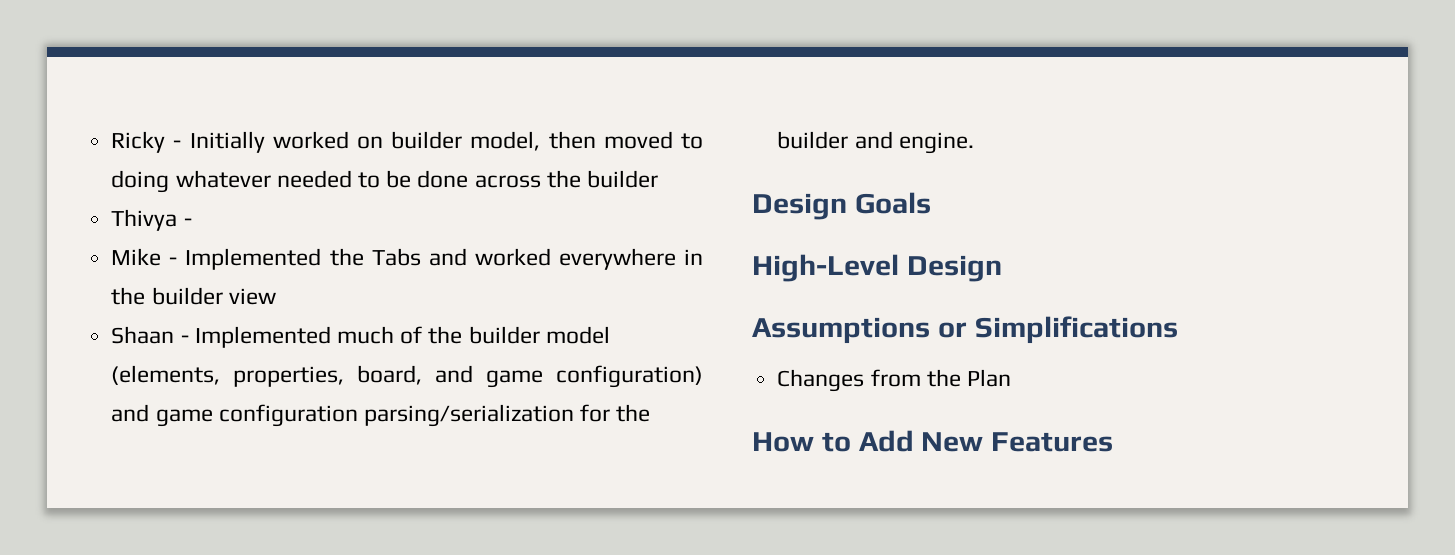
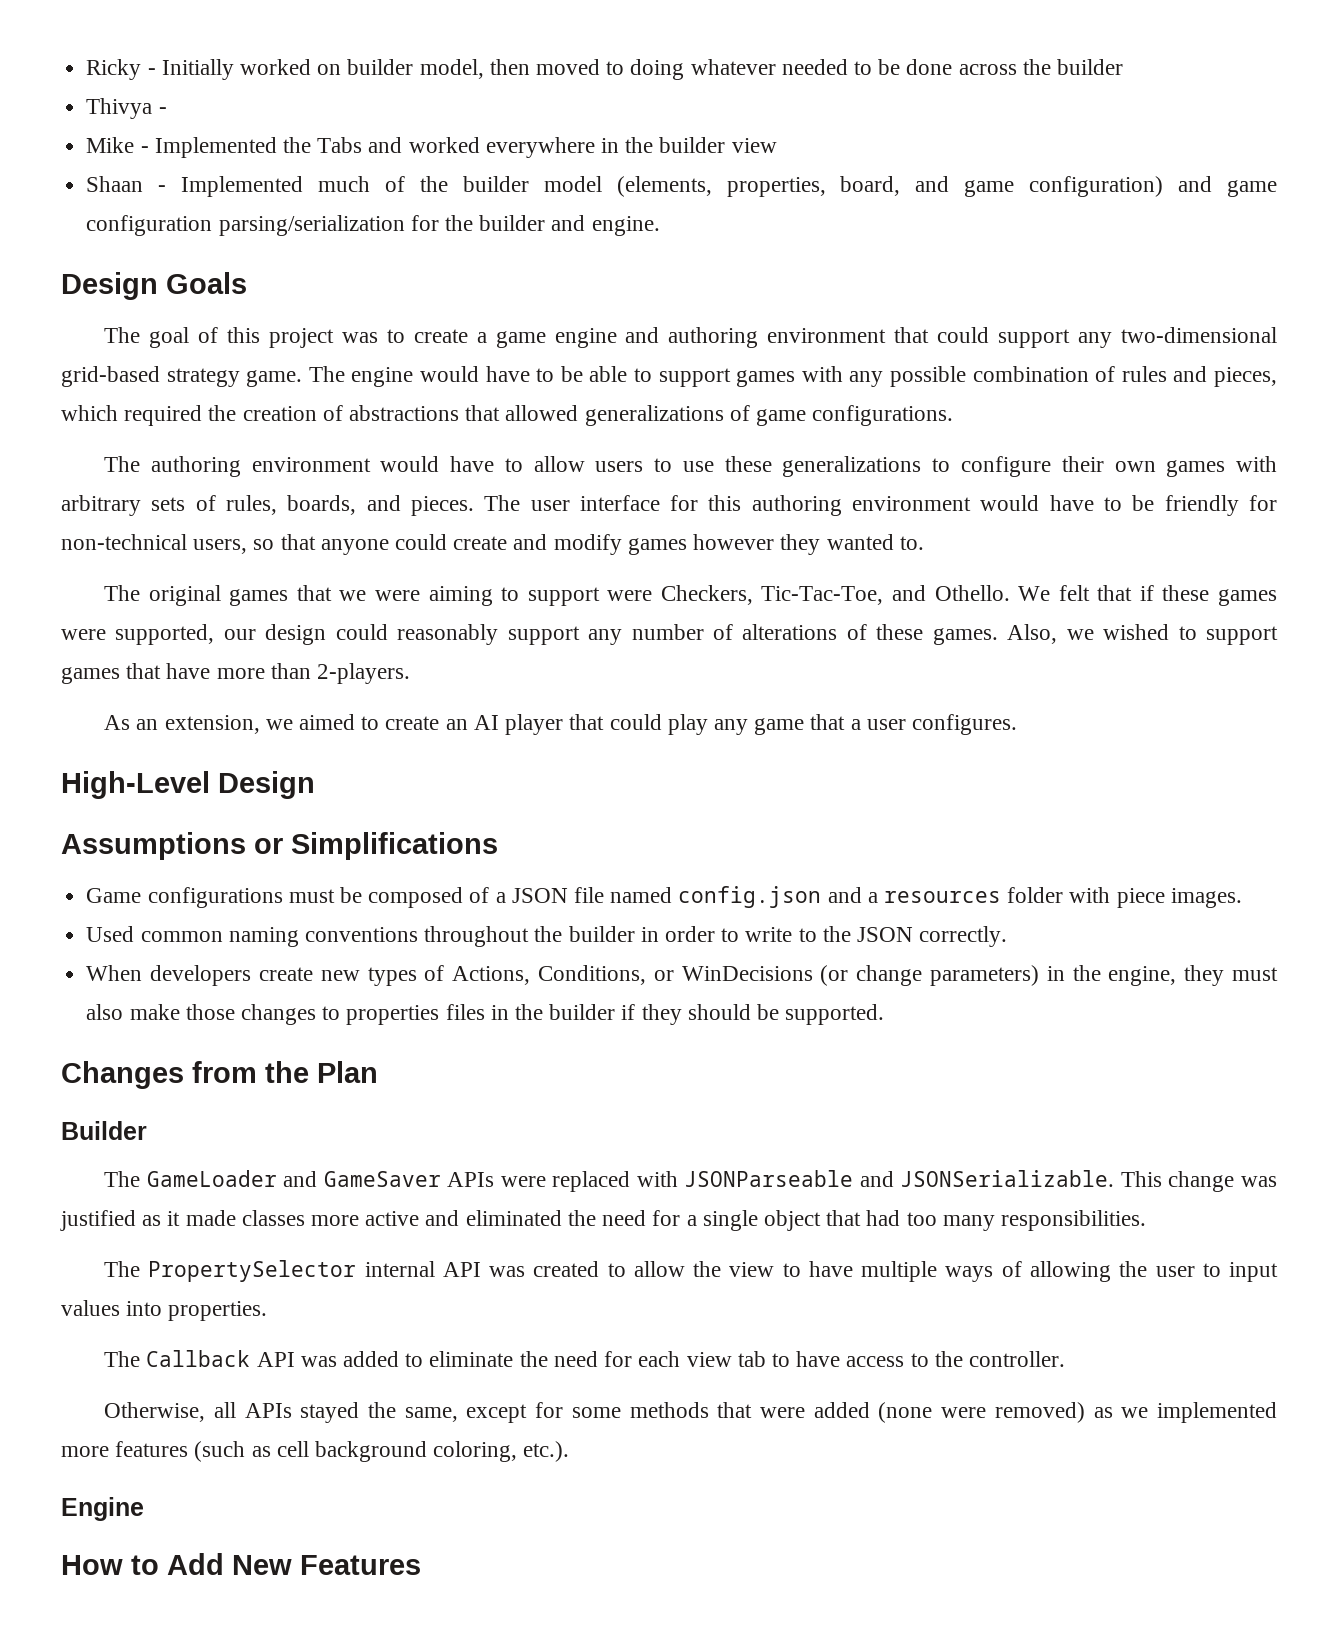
+ The goal of this project was to create a game engine and authoring environment that could support any two-dimensional grid-based strategy game. The engine would have to be able to support games with any possible combination of rules and pieces, which required the creation of abstractions that allowed generalizations of game configurations.
+ The authoring environment would have to allow users to use these generalizations to configure their own games with arbitrary sets of rules, boards, and pieces. The user interface for this authoring environment would have to be friendly for non-technical users, so that anyone could create and modify games however they wanted to.
+ The original games that we were aiming to support were Checkers, Tic-Tac-Toe, and Othello. We felt that if these games were supported, our design could reasonably support any number of alterations of these games. Also, we wished to support games that have more than 2-players.
+ As an extension, we aimed to create an AI player that could play any game that a user configures.
+ Game configurations must be composed of a JSON file named config.json and a resources folder with piece images.
+ Used common naming conventions throughout the builder in order to write to the JSON correctly.
+ When developers create new types of Actions, Conditions, or WinDecisions (or change parameters) in the engine, they must also make those changes to properties files in the builder if they should be supported.
  Changes from the Plan
+ Builder
+ The GameLoader and GameSaver APIs were replaced with JSONParseable and JSONSerializable. This change was justified as it made classes more active and eliminated the need for a single object that had too many responsibilities.
+ The PropertySelector internal API was created to allow the view to have multiple ways of allowing the user to input values into properties.
+ The Callback API was added to eliminate the need for each view tab to have access to the controller.
+ Otherwise, all APIs stayed the same, except for some methods that were added (none were removed) as we implemented more features (such as cell background coloring, etc.).
+ Engine

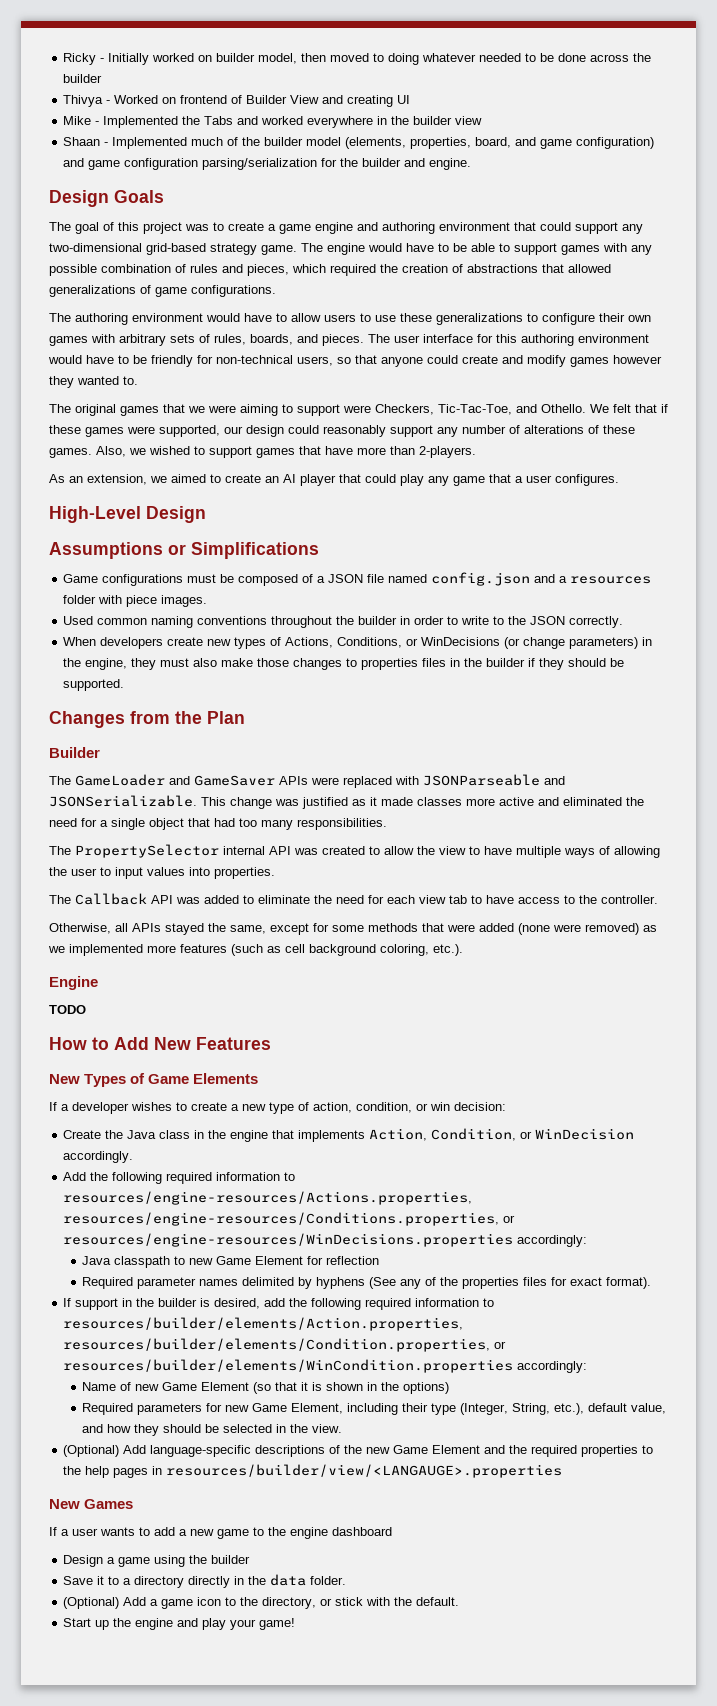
- Thivya -
+ Thivya - Worked on frontend of Builder View and creating UI
+ TODO
+ New Types of Game Elements
+ If a developer wishes to create a new type of action, condition, or win decision:
+ Create the Java class in the engine that implements Action, Condition, or WinDecision accordingly.
+ Add the following required information to resources/engine-resources/Actions.properties, resources/engine-resources/Conditions.properties, or resources/engine-resources/WinDecisions.properties accordingly:
+ Java classpath to new Game Element for reflection
+ Required parameter names delimited by hyphens (See any of the properties files for exact format).
+ If support in the builder is desired, add the following required information to resources/builder/elements/Action.properties, resources/builder/elements/Condition.properties, or resources/builder/elements/WinCondition.properties accordingly:
+ Name of new Game Element (so that it is shown in the options)
+ Required parameters for new Game Element, including their type (Integer, String, etc.), default value, and how they should be selected in the view.
+ (Optional) Add language-specific descriptions of the new Game Element and the required properties to the help pages in resources/builder/view/<LANGAUGE>.properties
+ New Games
+ If a user wants to add a new game to the engine dashboard
+ Design a game using the builder
+ Save it to a directory directly in the data folder.
+ (Optional) Add a game icon to the directory, or stick with the default.
+ Start up the engine and play your game!

